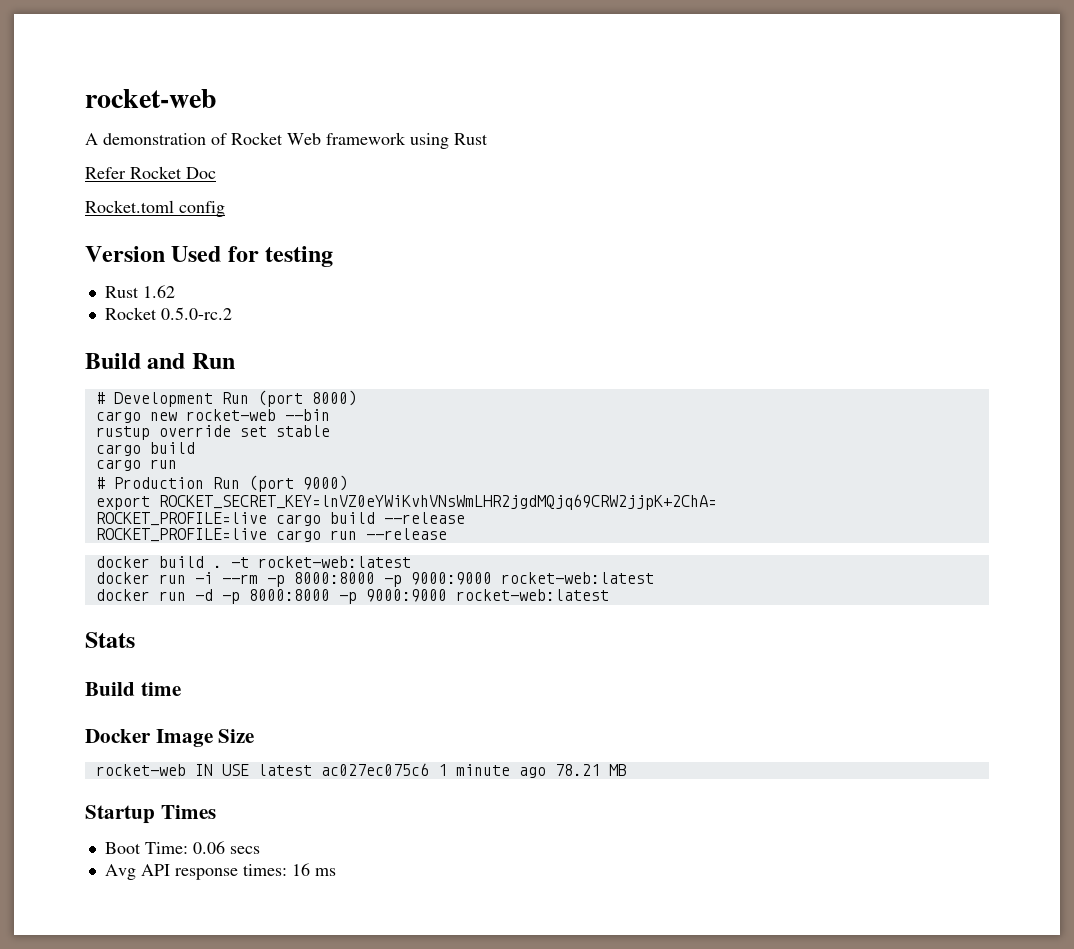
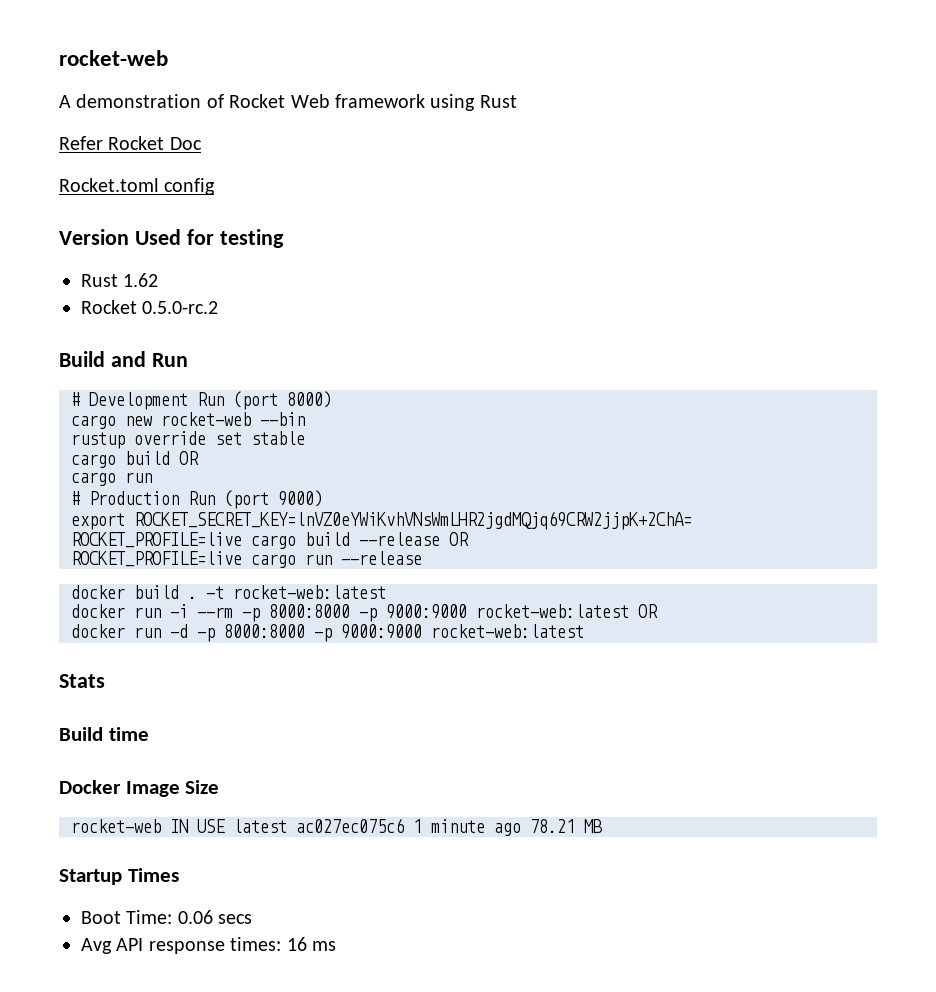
  rustup override set stable
- cargo build
+ cargo build OR
- ROCKET_PROFILE=live cargo build --release
+ ROCKET_PROFILE=live cargo build --release OR
- docker run -i --rm -p 8000:8000 -p 9000:9000 rocket-web:latest
+ docker run -i --rm -p 8000:8000 -p 9000:9000 rocket-web:latest OR

